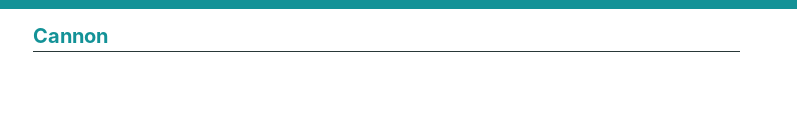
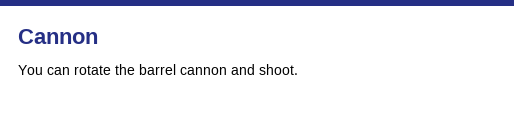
+ You can rotate the barrel cannon and shoot.

